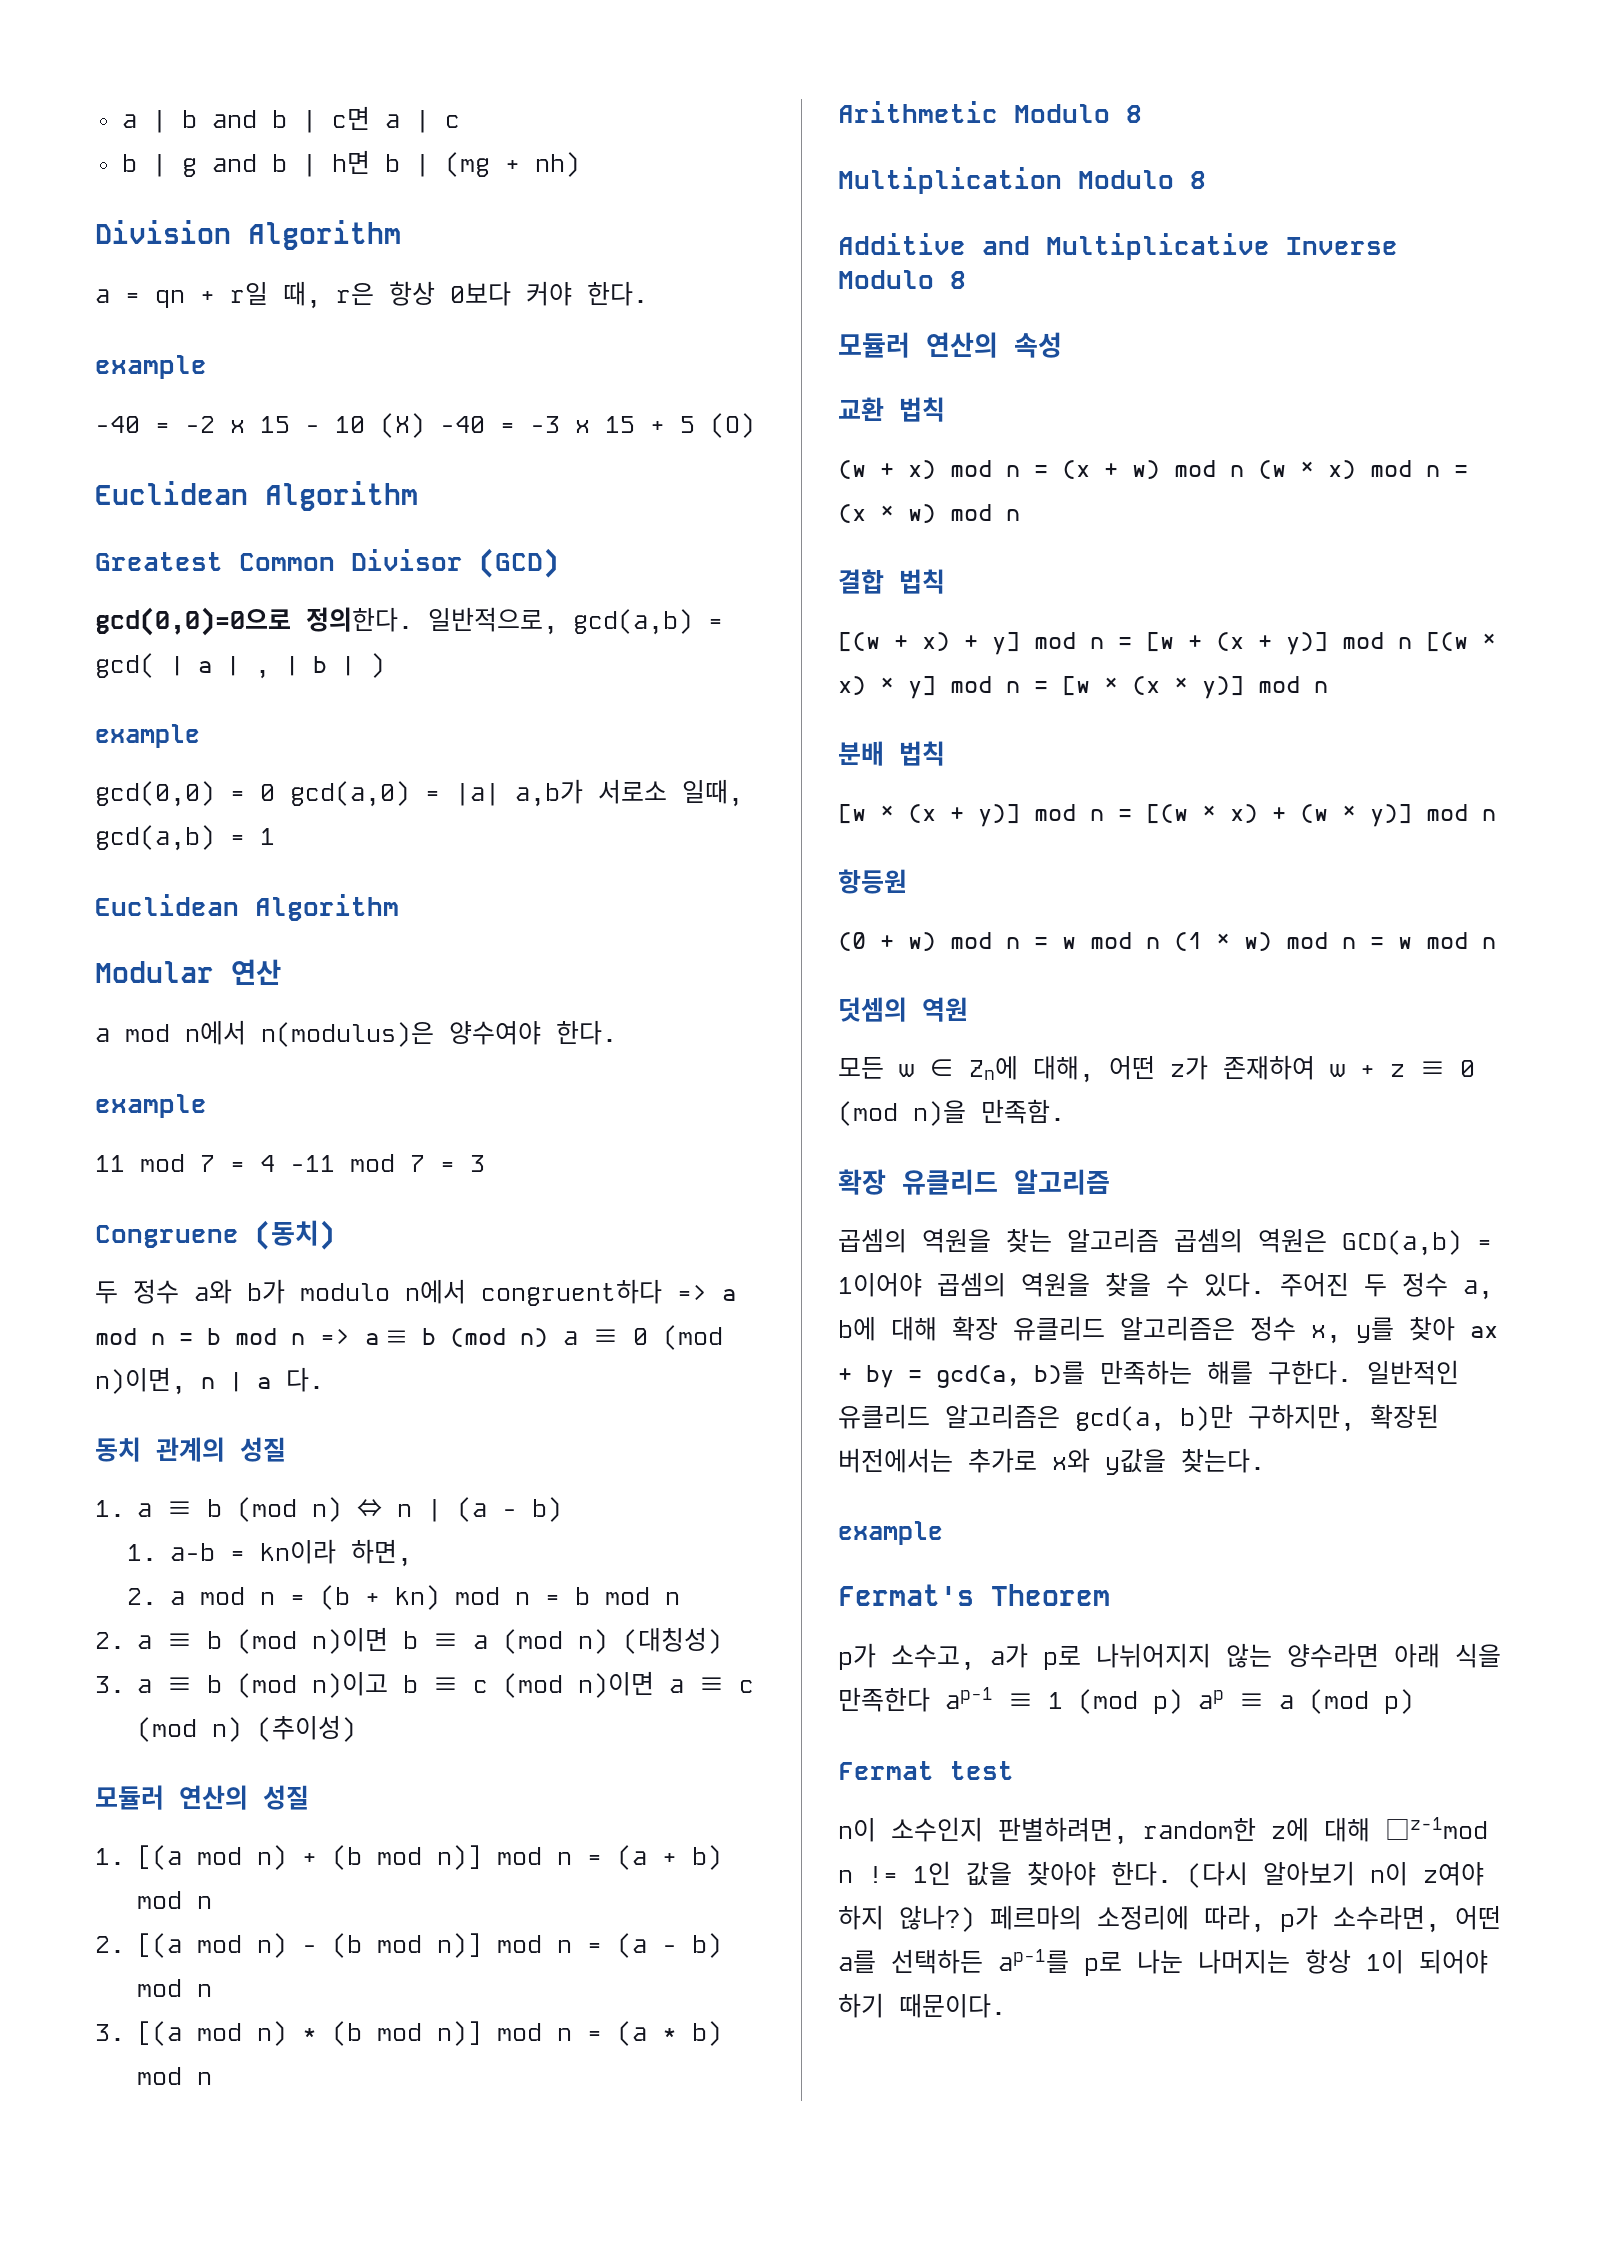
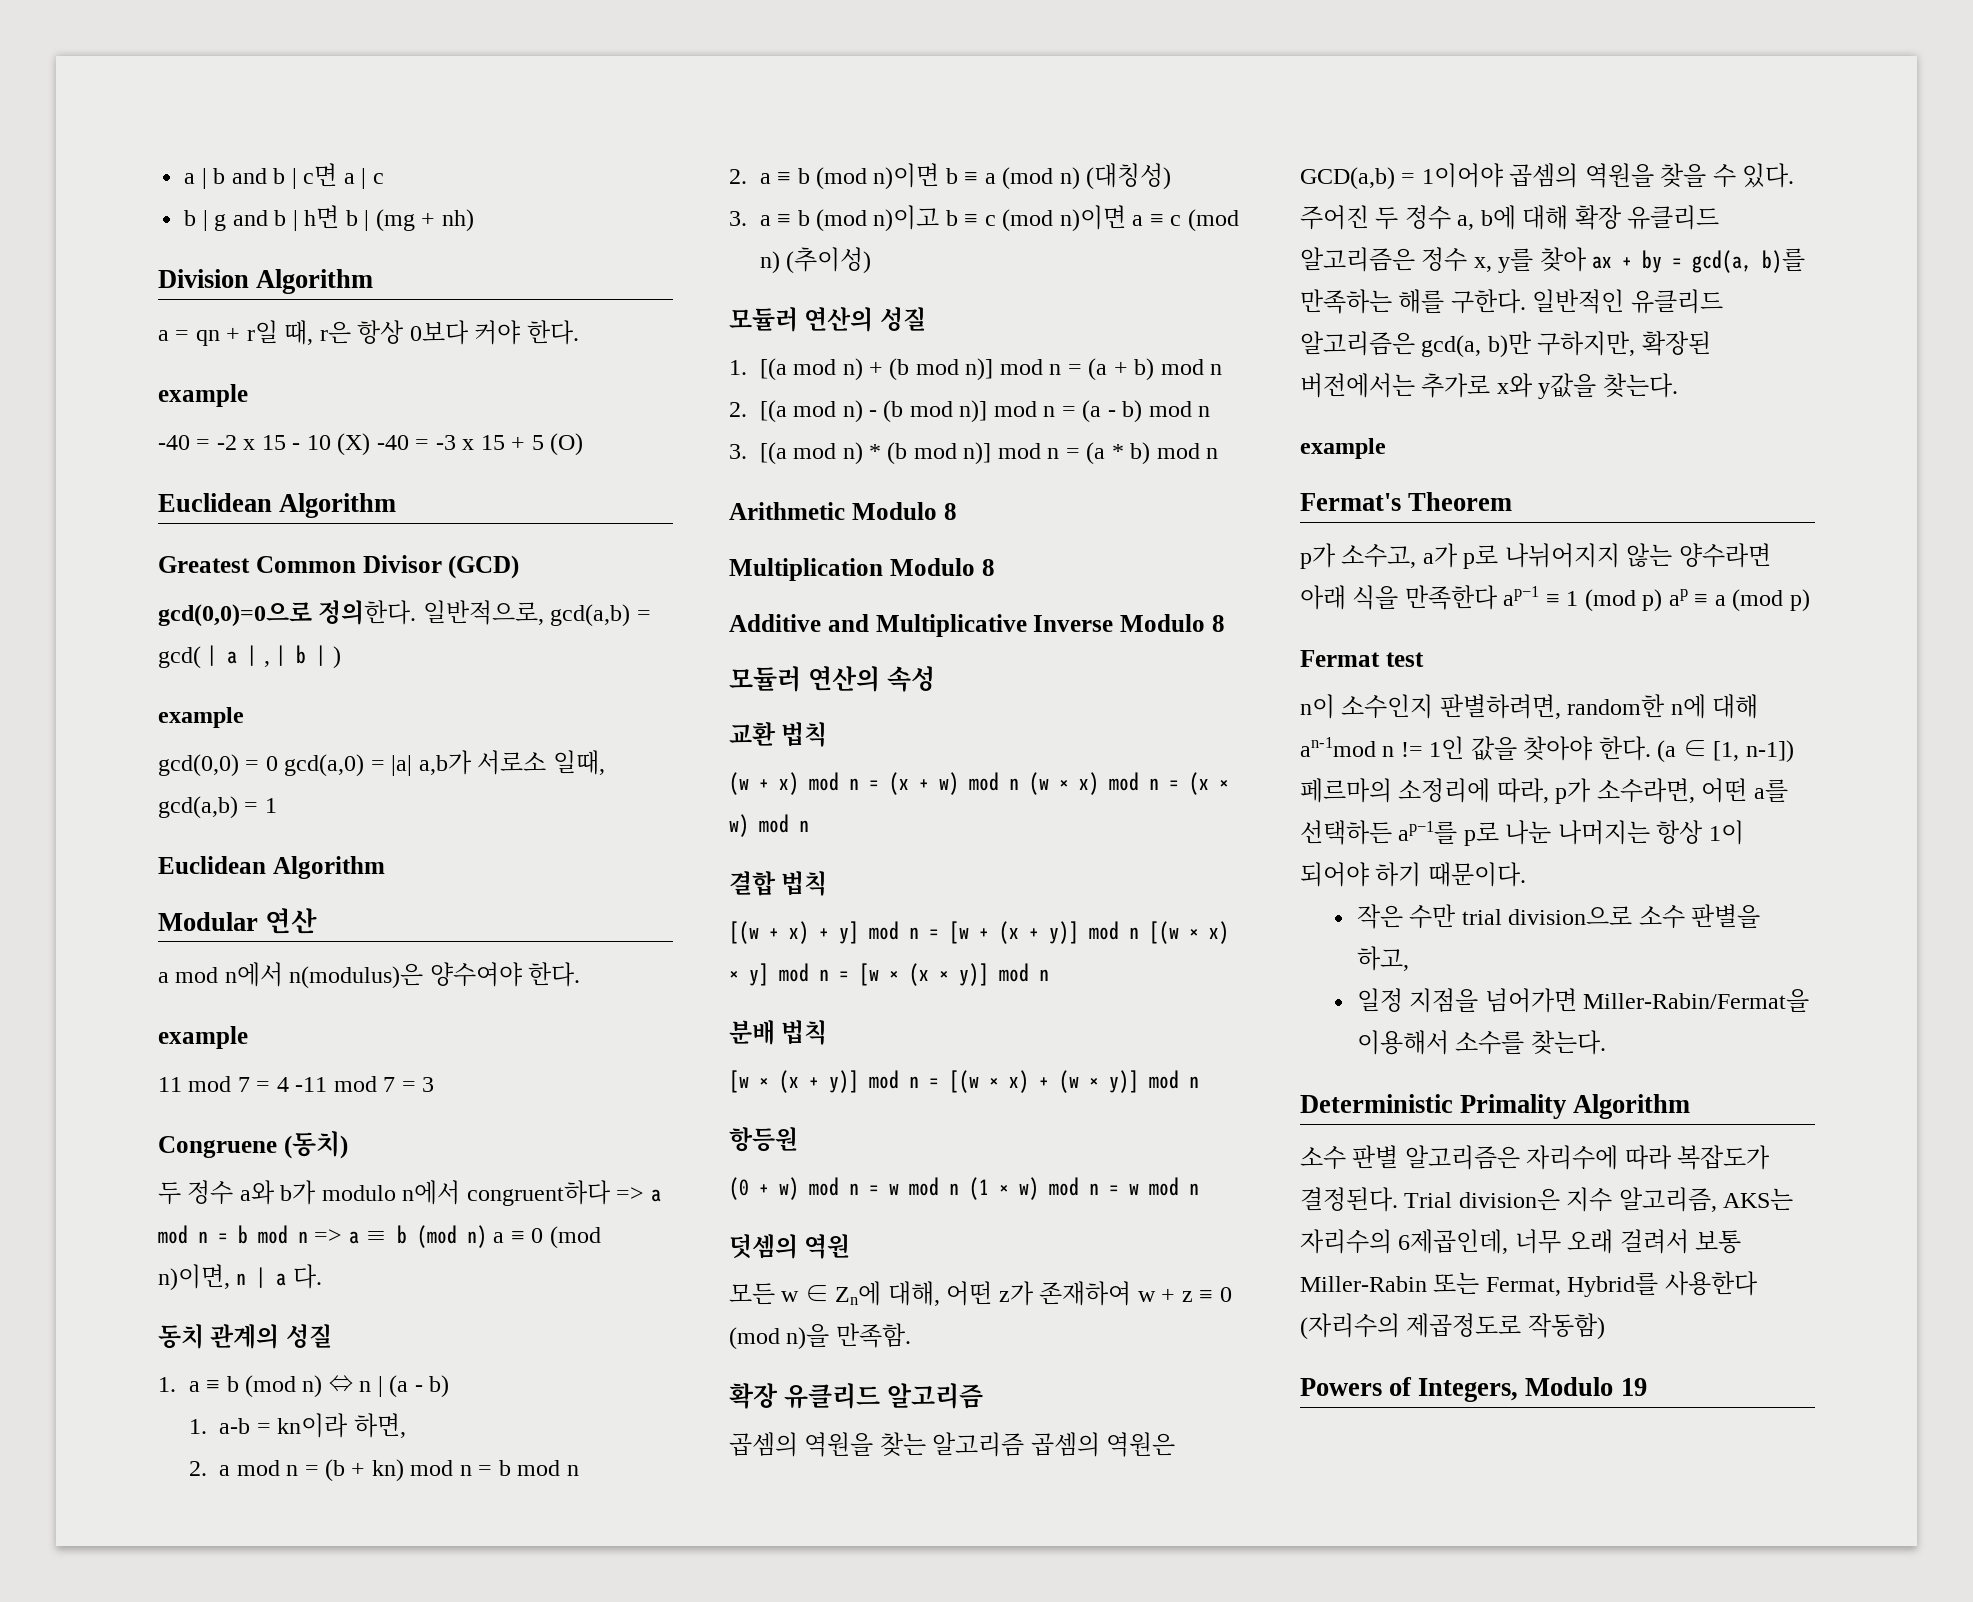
- n이 소수인지 판별하려면, random한 z에 대해 □z-1mod n != 1인 값을 찾아야 한다.
+ n이 소수인지 판별하려면, random한 n에 대해 an-1mod n != 1인 값을 찾아야 한다.
- (다시 알아보기 n이 z여야 하지 않나?) 페르마의 소정리에 따라, p가 소수라면, 어떤 a를 선택하든 ap−1를 p로 나눈 나머지는 항상 1이 되어야 하기 때문이다.
+ (a ∈ [1, n-1]) 페르마의 소정리에 따라, p가 소수라면, 어떤 a를 선택하든 ap−1를 p로 나눈 나머지는 항상 1이 되어야 하기 때문이다.
+ 작은 수만 trial division으로 소수 판별을 하고,
+ 일정 지점을 넘어가면 Miller-Rabin/Fermat을 이용해서 소수를 찾는다.
+ Deterministic Primality Algorithm
+ 소수 판별 알고리즘은 자리수에 따라 복잡도가 결정된다. Trial division은 지수 알고리즘, AKS는 자리수의 6제곱인데, 너무 오래 걸려서 보통 Miller-Rabin 또는 Fermat, Hybrid를 사용한다 (자리수의 제곱정도로 작동함)
+ Powers of Integers, Modulo 19

